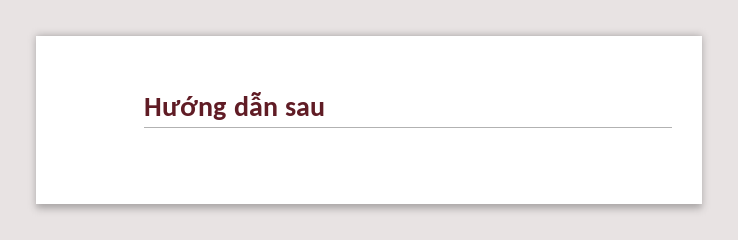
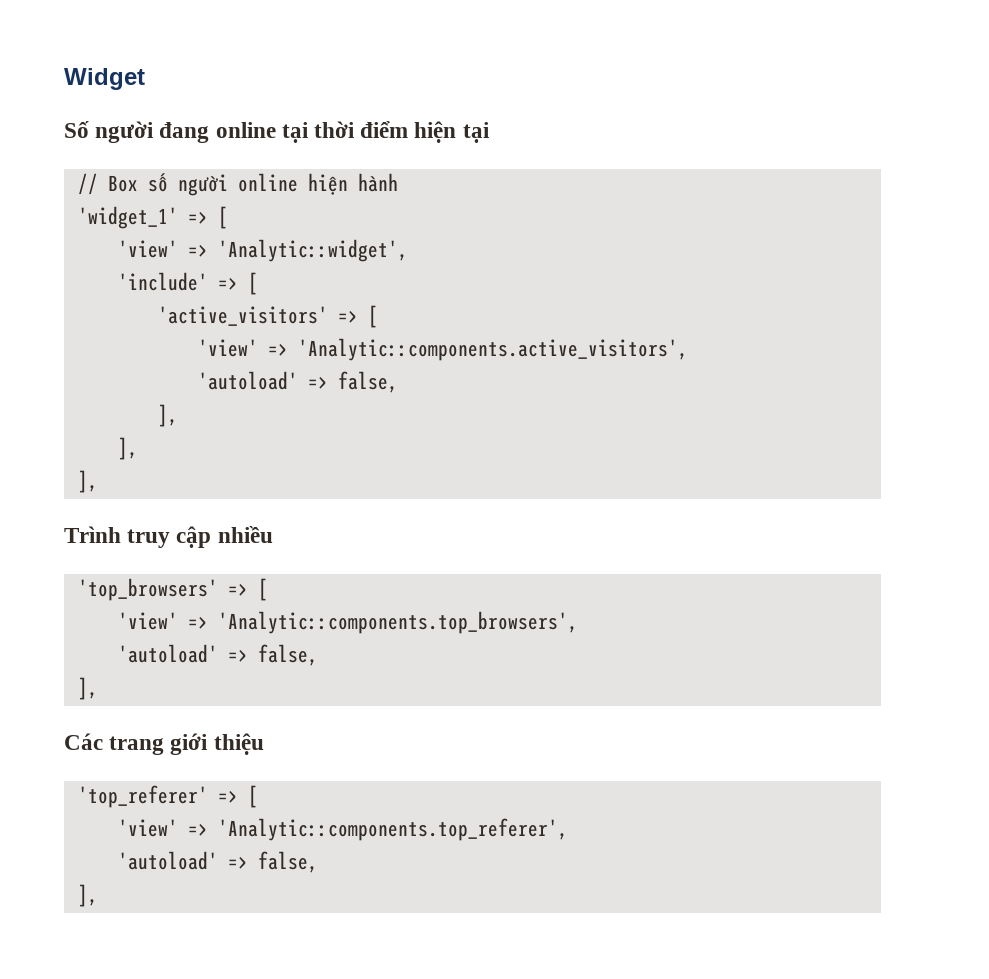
- Hướng dẫn sau
+ Widget
+ Số người đang online tại thời điểm hiện tại
+ // Box số người online hiện hành
+ 'widget_1' => [
+ 'view' => 'Analytic::widget',
+ 'include' => [
+ 'active_visitors' => [
+ 'view' => 'Analytic::components.active_visitors',
+ 'autoload' => false,
+ ],
+ ],
+ ],
+ Trình truy cập nhiều
+ 'top_browsers' => [
+ 'view' => 'Analytic::components.top_browsers',
+ 'autoload' => false,
+ ],
+ Các trang giới thiệu
+ 'top_referer' => [
+ 'view' => 'Analytic::components.top_referer',
+ 'autoload' => false,
+ ],

